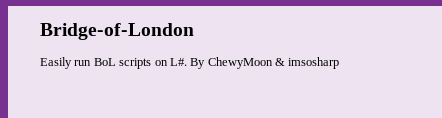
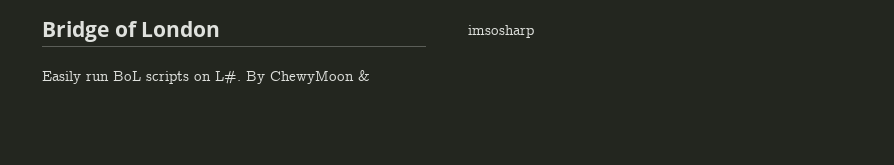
- Bridge-of-London
+ Bridge of London

